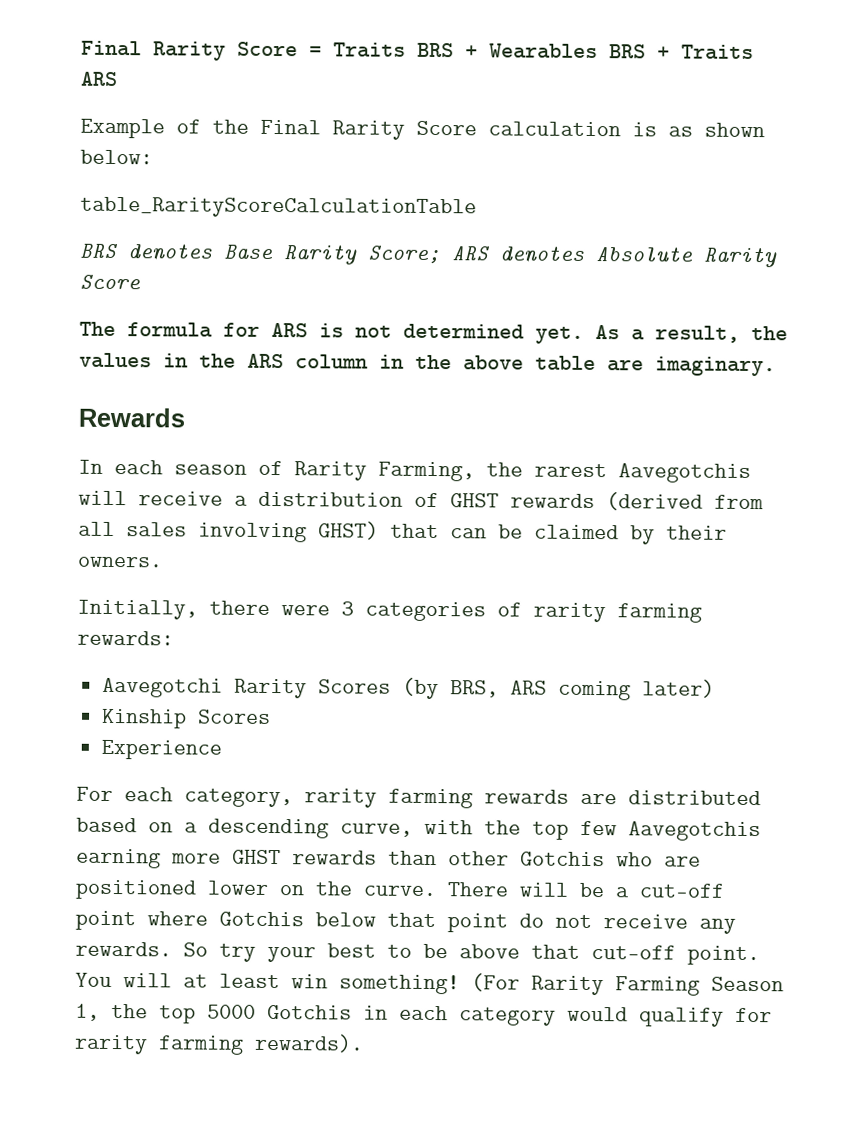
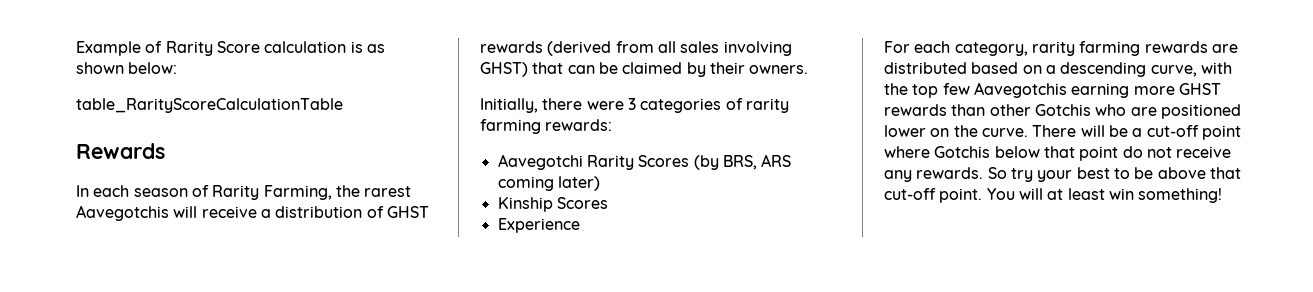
- Final Rarity Score = Traits BRS + Wearables BRS + Traits ARS
- Example of the Final Rarity Score calculation is as shown below:
+ Example of Rarity Score calculation is as shown below:
- BRS denotes Base Rarity Score; ARS denotes Absolute Rarity Score
- The formula for ARS is not determined yet. As a result, the values in the ARS column in the above table are imaginary.
- (For Rarity Farming Season 1, the top 5000 Gotchis in each category would qualify for rarity farming rewards).

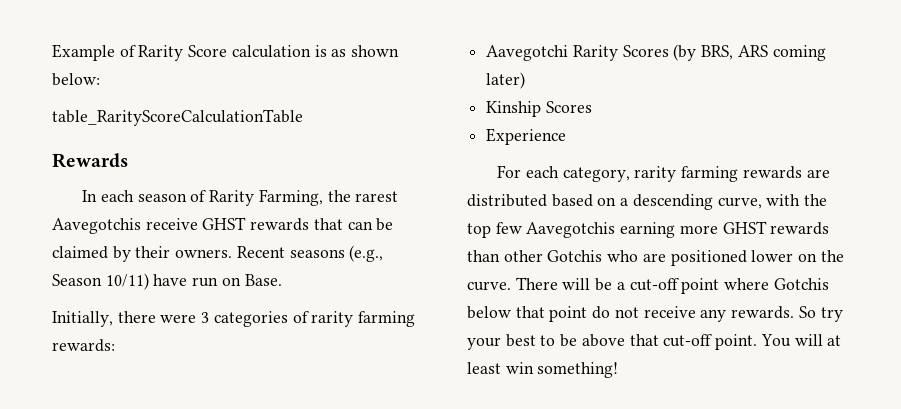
- In each season of Rarity Farming, the rarest Aavegotchis will receive a distribution of GHST rewards (derived from all sales involving GHST) that can be claimed by their owners.
+ In each season of Rarity Farming, the rarest Aavegotchis receive GHST rewards that can be claimed by their owners. Recent seasons (e.g., Season 10/11) have run on Base.

